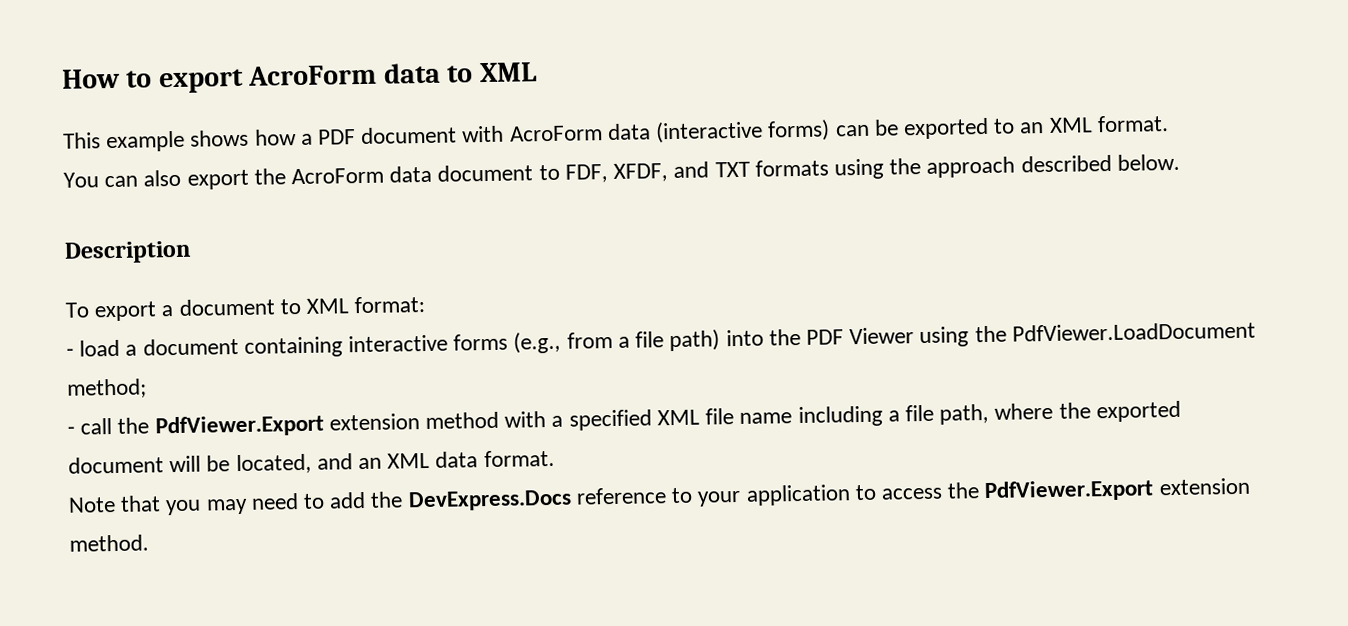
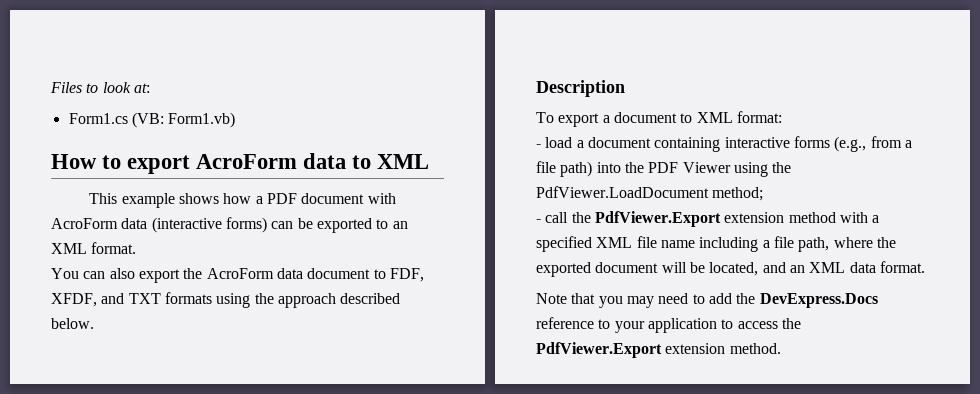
+ Files to look at:
+ Form1.cs (VB: Form1.vb)

